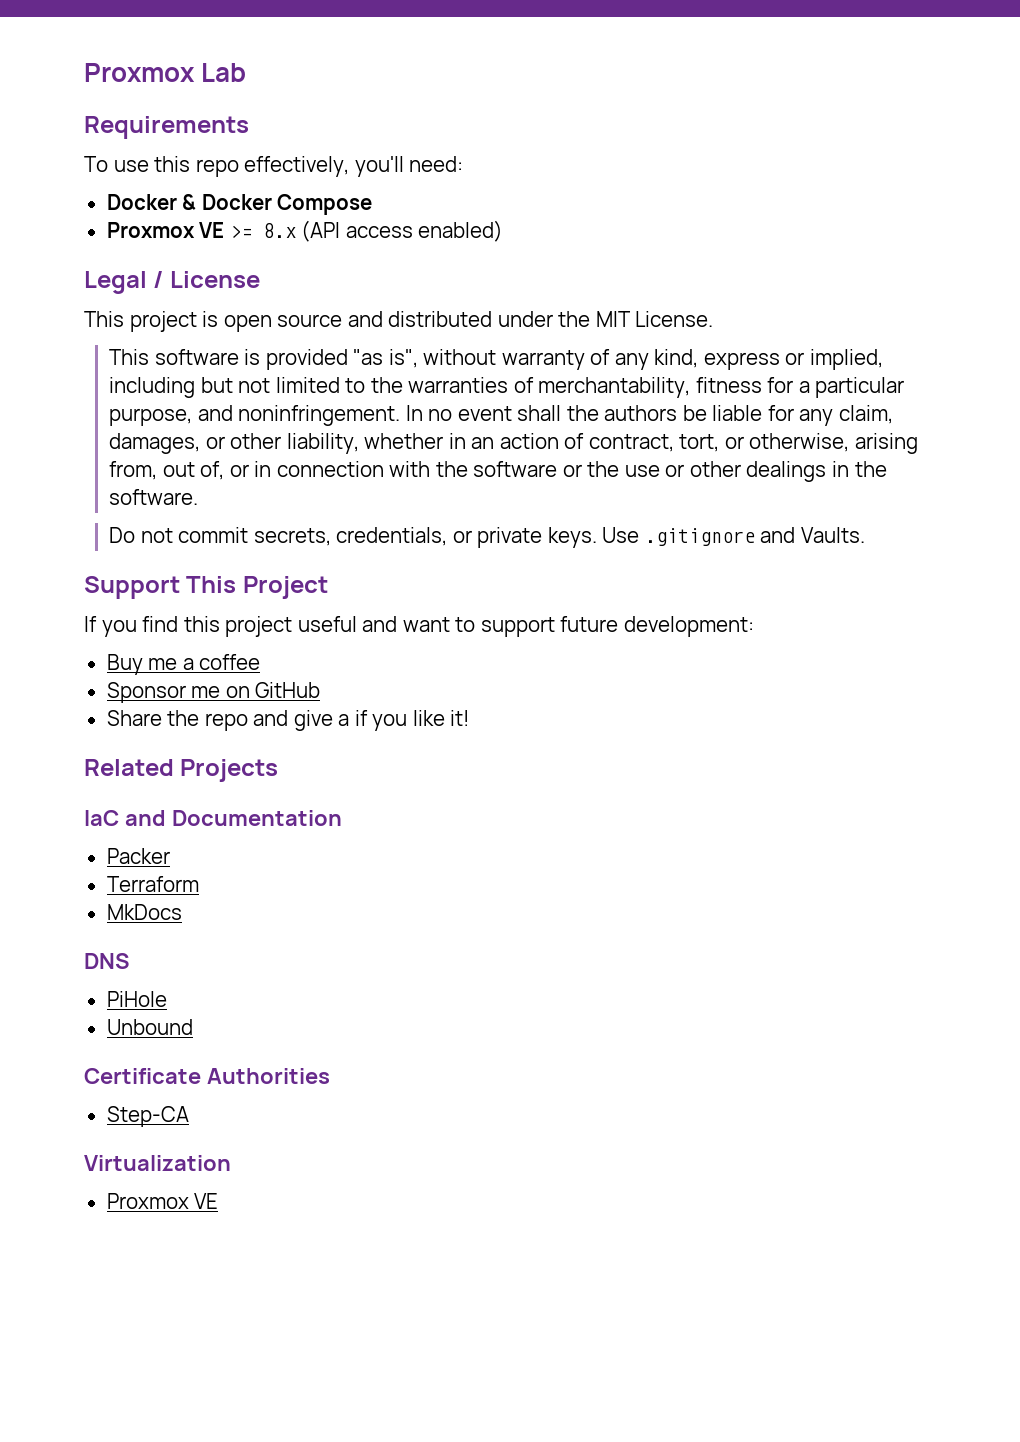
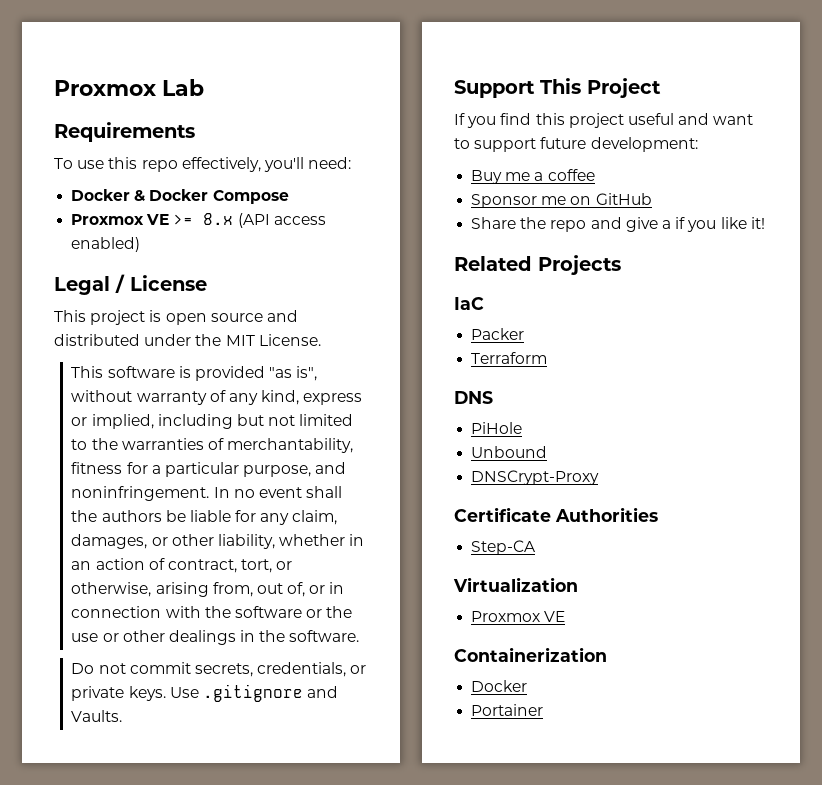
- IaC and Documentation
+ IaC
- MkDocs
+ DNSCrypt-Proxy
+ Containerization
+ Docker
+ Portainer

